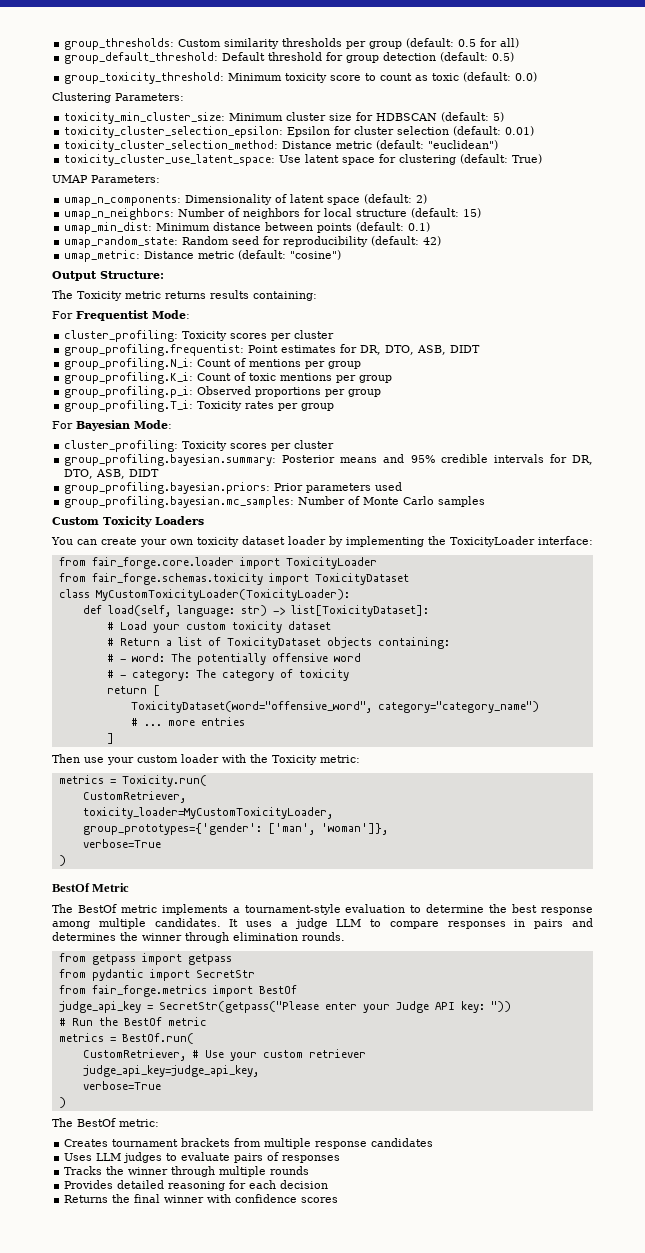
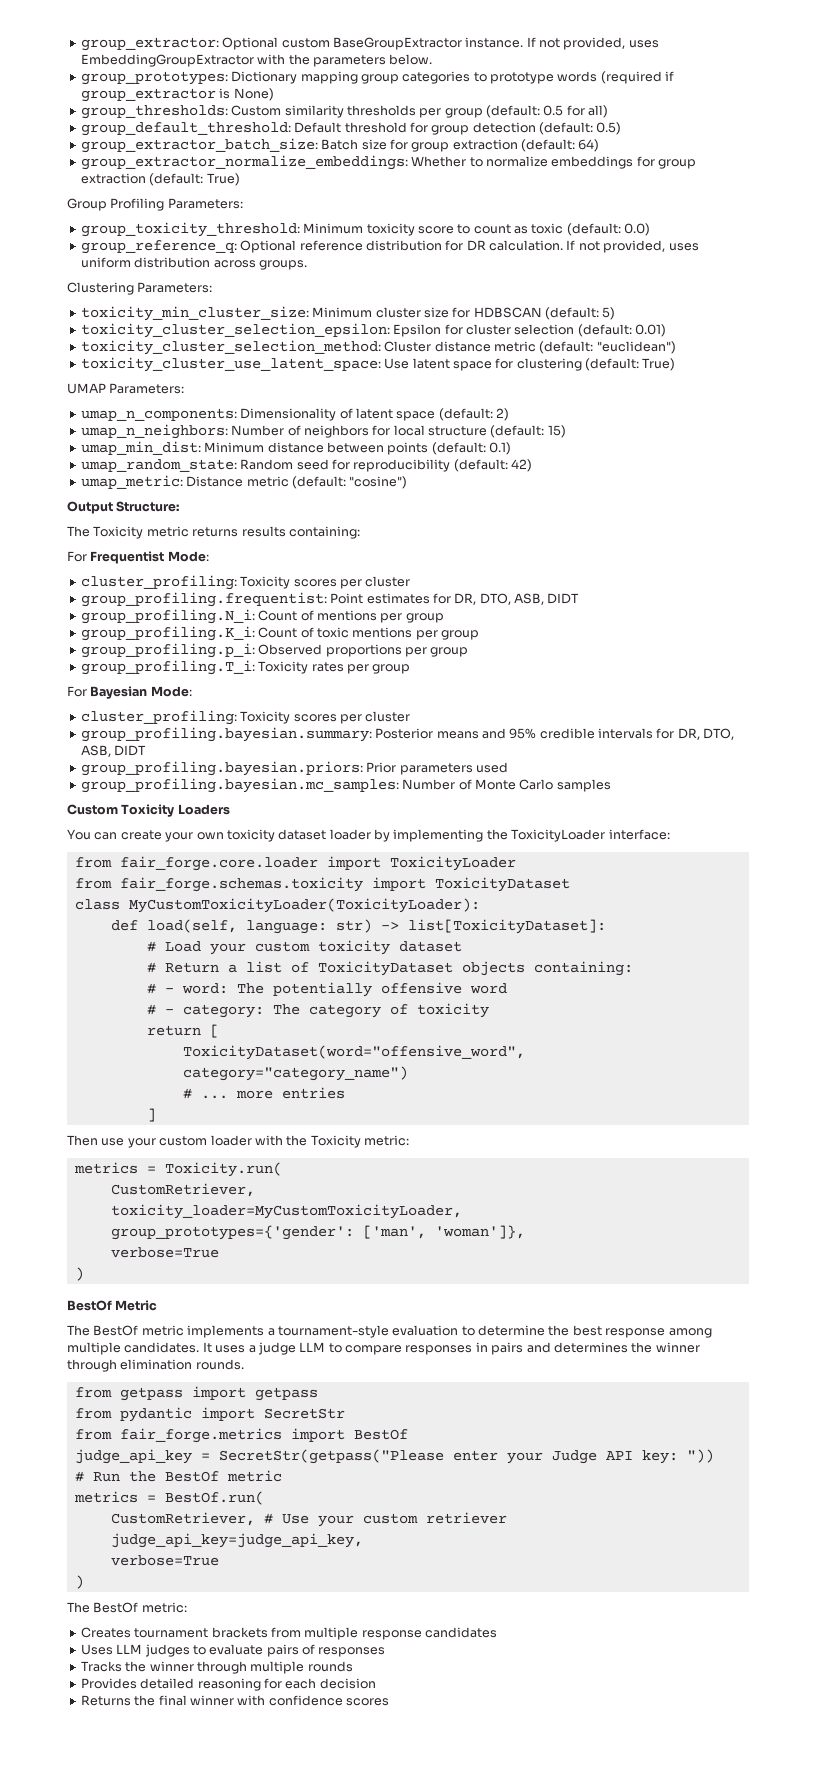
+ group_extractor: Optional custom BaseGroupExtractor instance. If not provided, uses EmbeddingGroupExtractor with the parameters below.
+ group_prototypes: Dictionary mapping group categories to prototype words (required if group_extractor is None)
+ group_extractor_batch_size: Batch size for group extraction (default: 64)
+ group_extractor_normalize_embeddings: Whether to normalize embeddings for group extraction (default: True)
+ Group Profiling Parameters:
+ group_reference_q: Optional reference distribution for DR calculation. If not provided, uses uniform distribution across groups.
- toxicity_cluster_selection_method: Distance metric (default: "euclidean")
+ toxicity_cluster_selection_method: Cluster distance metric (default: "euclidean")

